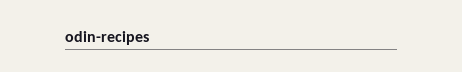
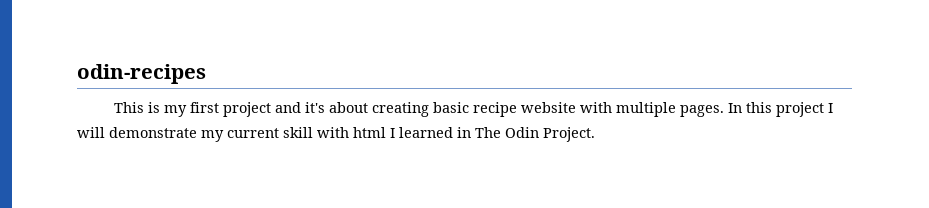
+ This is my first project and it's about creating basic recipe website with multiple pages. In this project I will demonstrate my current skill with html I learned in The Odin Project.

